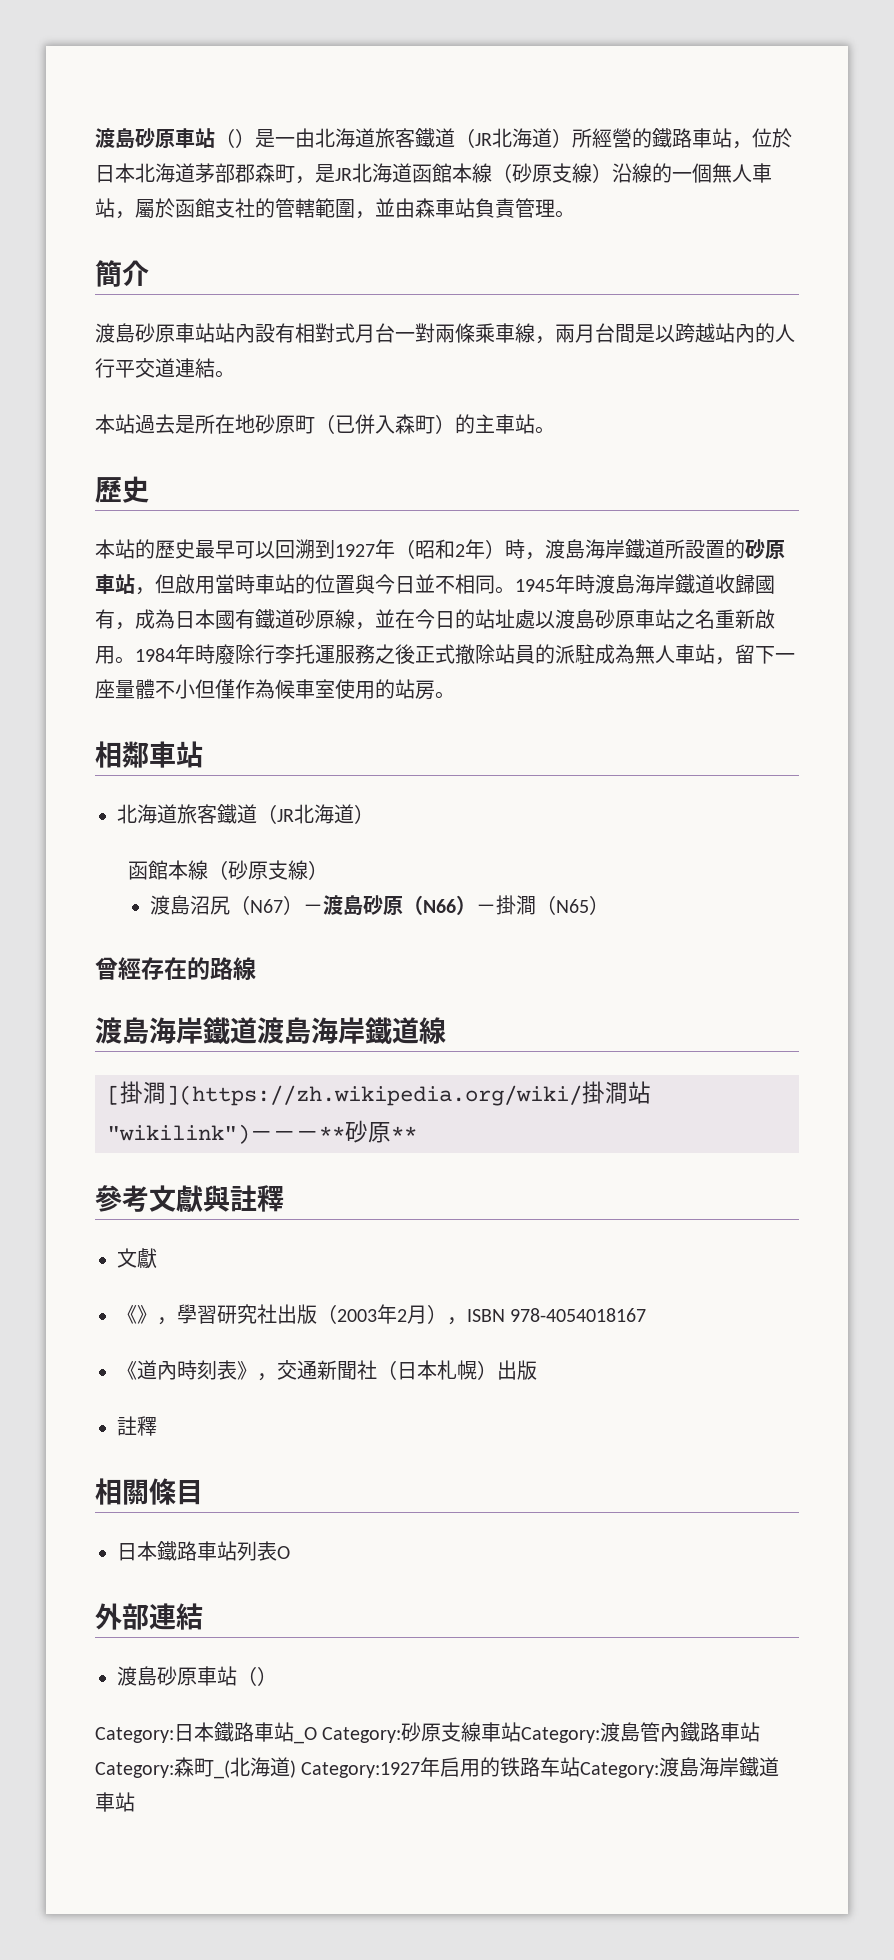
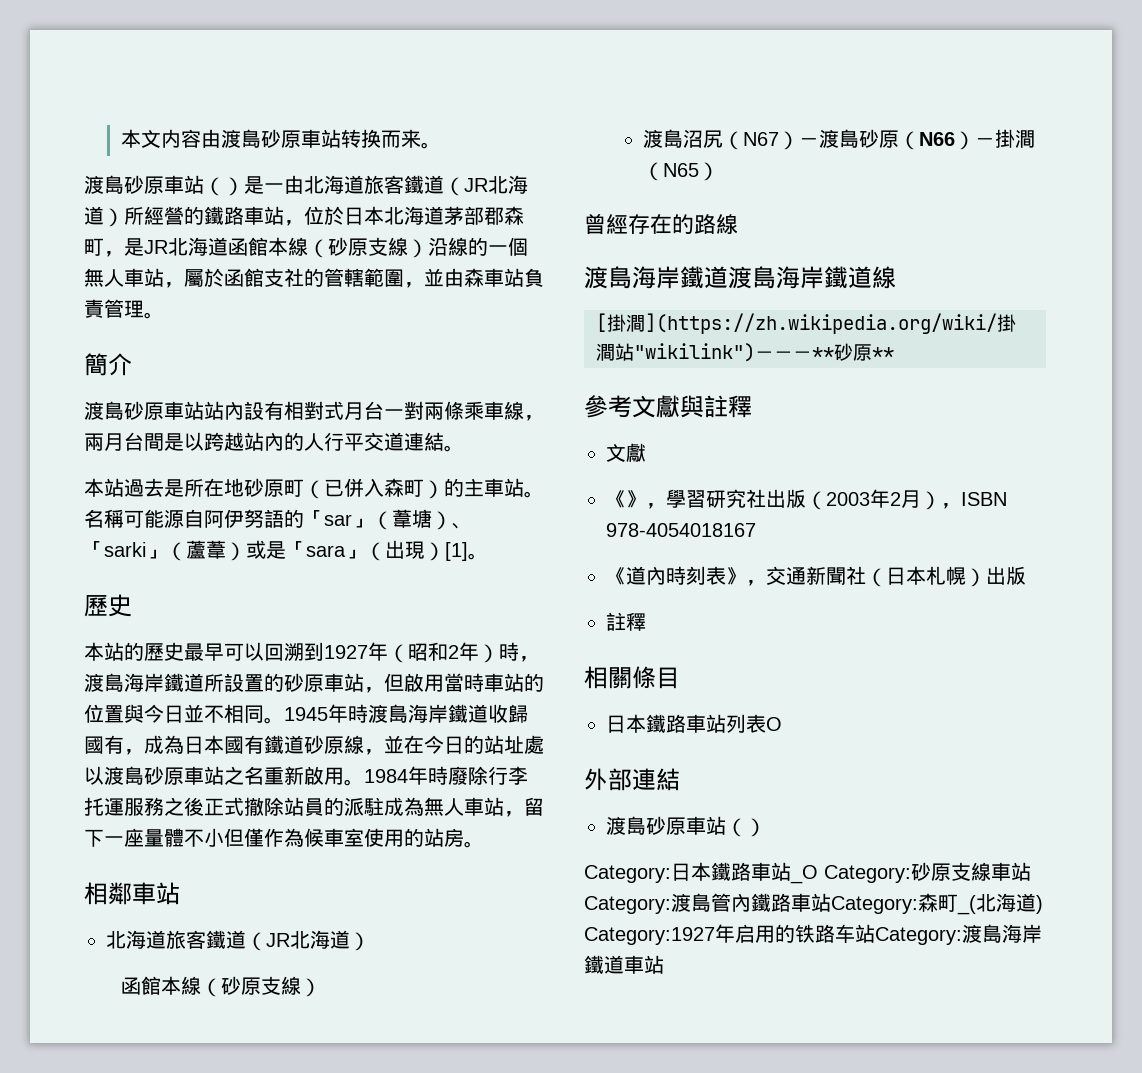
+ 本文内容由渡島砂原車站转换而来。
+ 名稱可能源自阿伊努語的「sar」（葦塘）、「sarki」（蘆葦）或是「sara」（出現）[1]。

